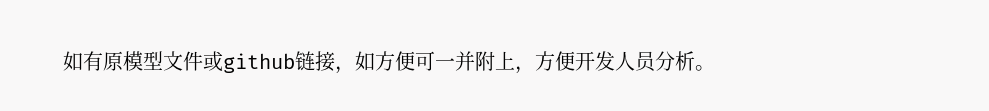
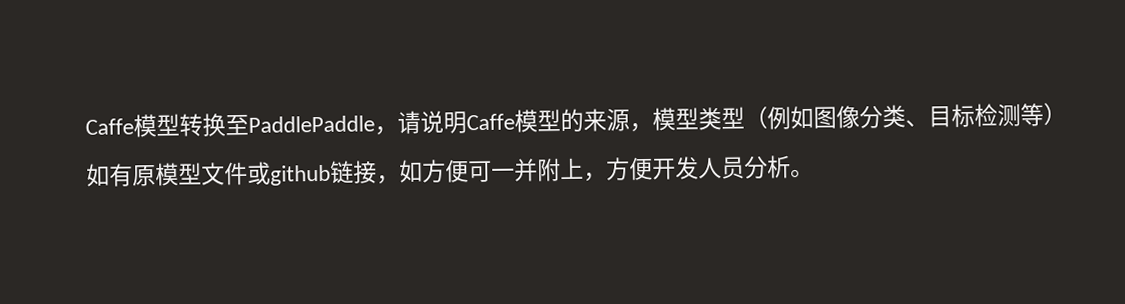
+ Caffe模型转换至PaddlePaddle，请说明Caffe模型的来源，模型类型（例如图像分类、目标检测等）

